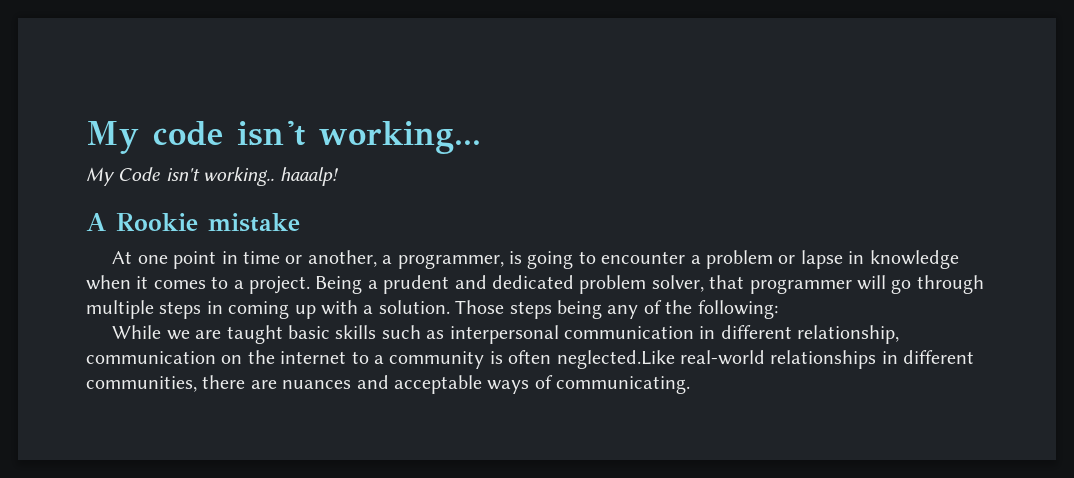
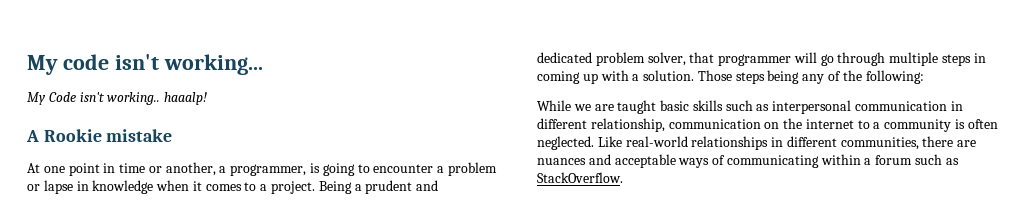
- While we are taught basic skills such as interpersonal communication in different relationship, communication on the internet to a community is often neglected.Like real-world relationships in different communities, there are nuances and acceptable ways of communicating.
+ While we are taught basic skills such as interpersonal communication in different relationship, communication on the internet to a community is often neglected. Like real-world relationships in different communities, there are nuances and acceptable ways of communicating within a forum such as StackOverflow.

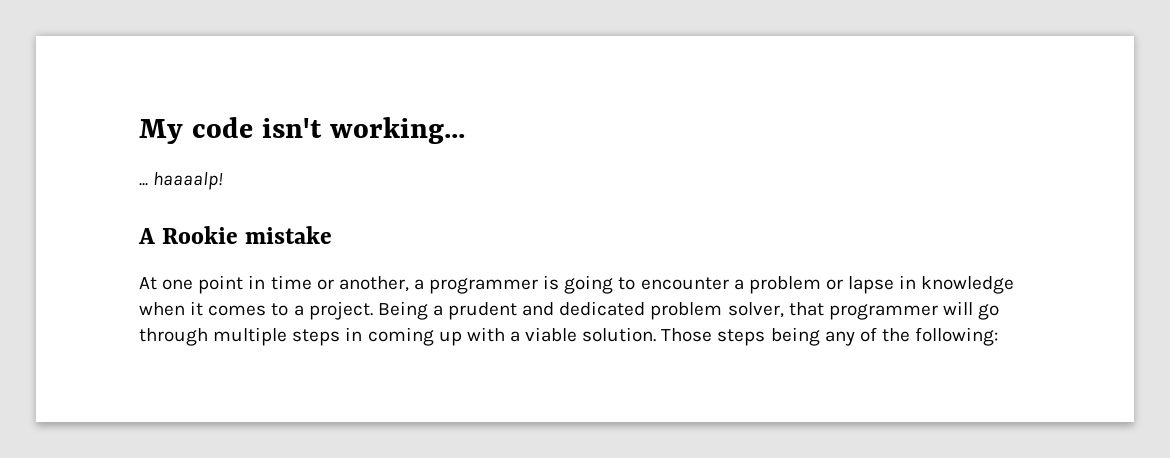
- My Code isn't working.. haaalp!
+ ... haaaalp!
- At one point in time or another, a programmer, is going to encounter a problem or lapse in knowledge when it comes to a project.
+ At one point in time or another, a programmer is going to encounter a problem or lapse in knowledge when it comes to a project.
- Being a prudent and dedicated problem solver, that programmer will go through multiple steps in coming up with a solution.
+ Being a prudent and dedicated problem solver, that programmer will go through multiple steps in coming up with a viable solution.
- While we are taught basic skills such as interpersonal communication in different relationship, communication on the internet to a community is often neglected. Like real-world relationships in different communities, there are nuances and acceptable ways of communicating within a forum such as StackOverflow.

